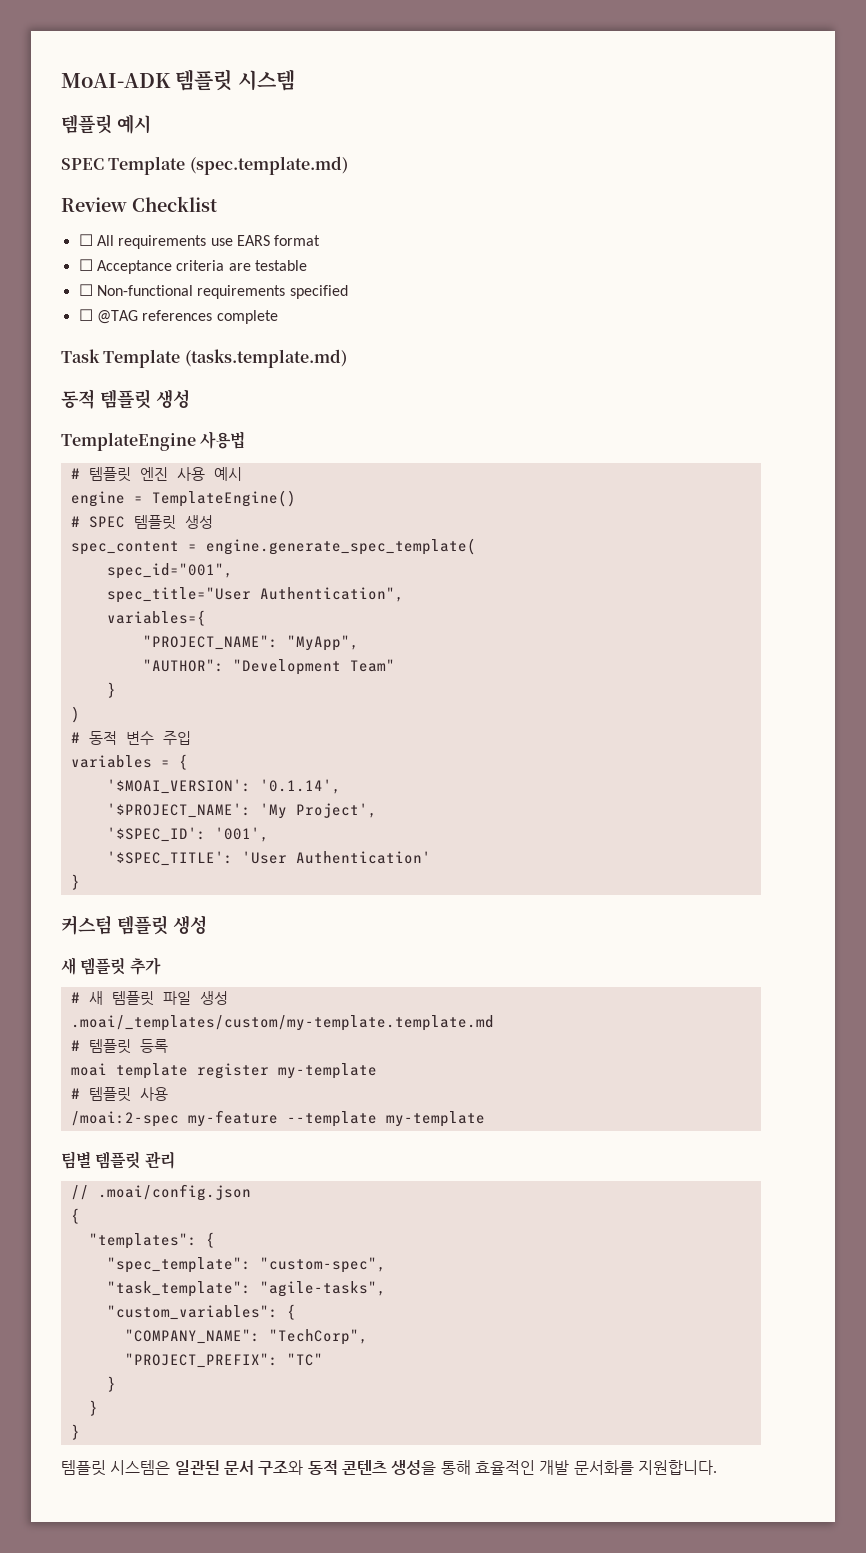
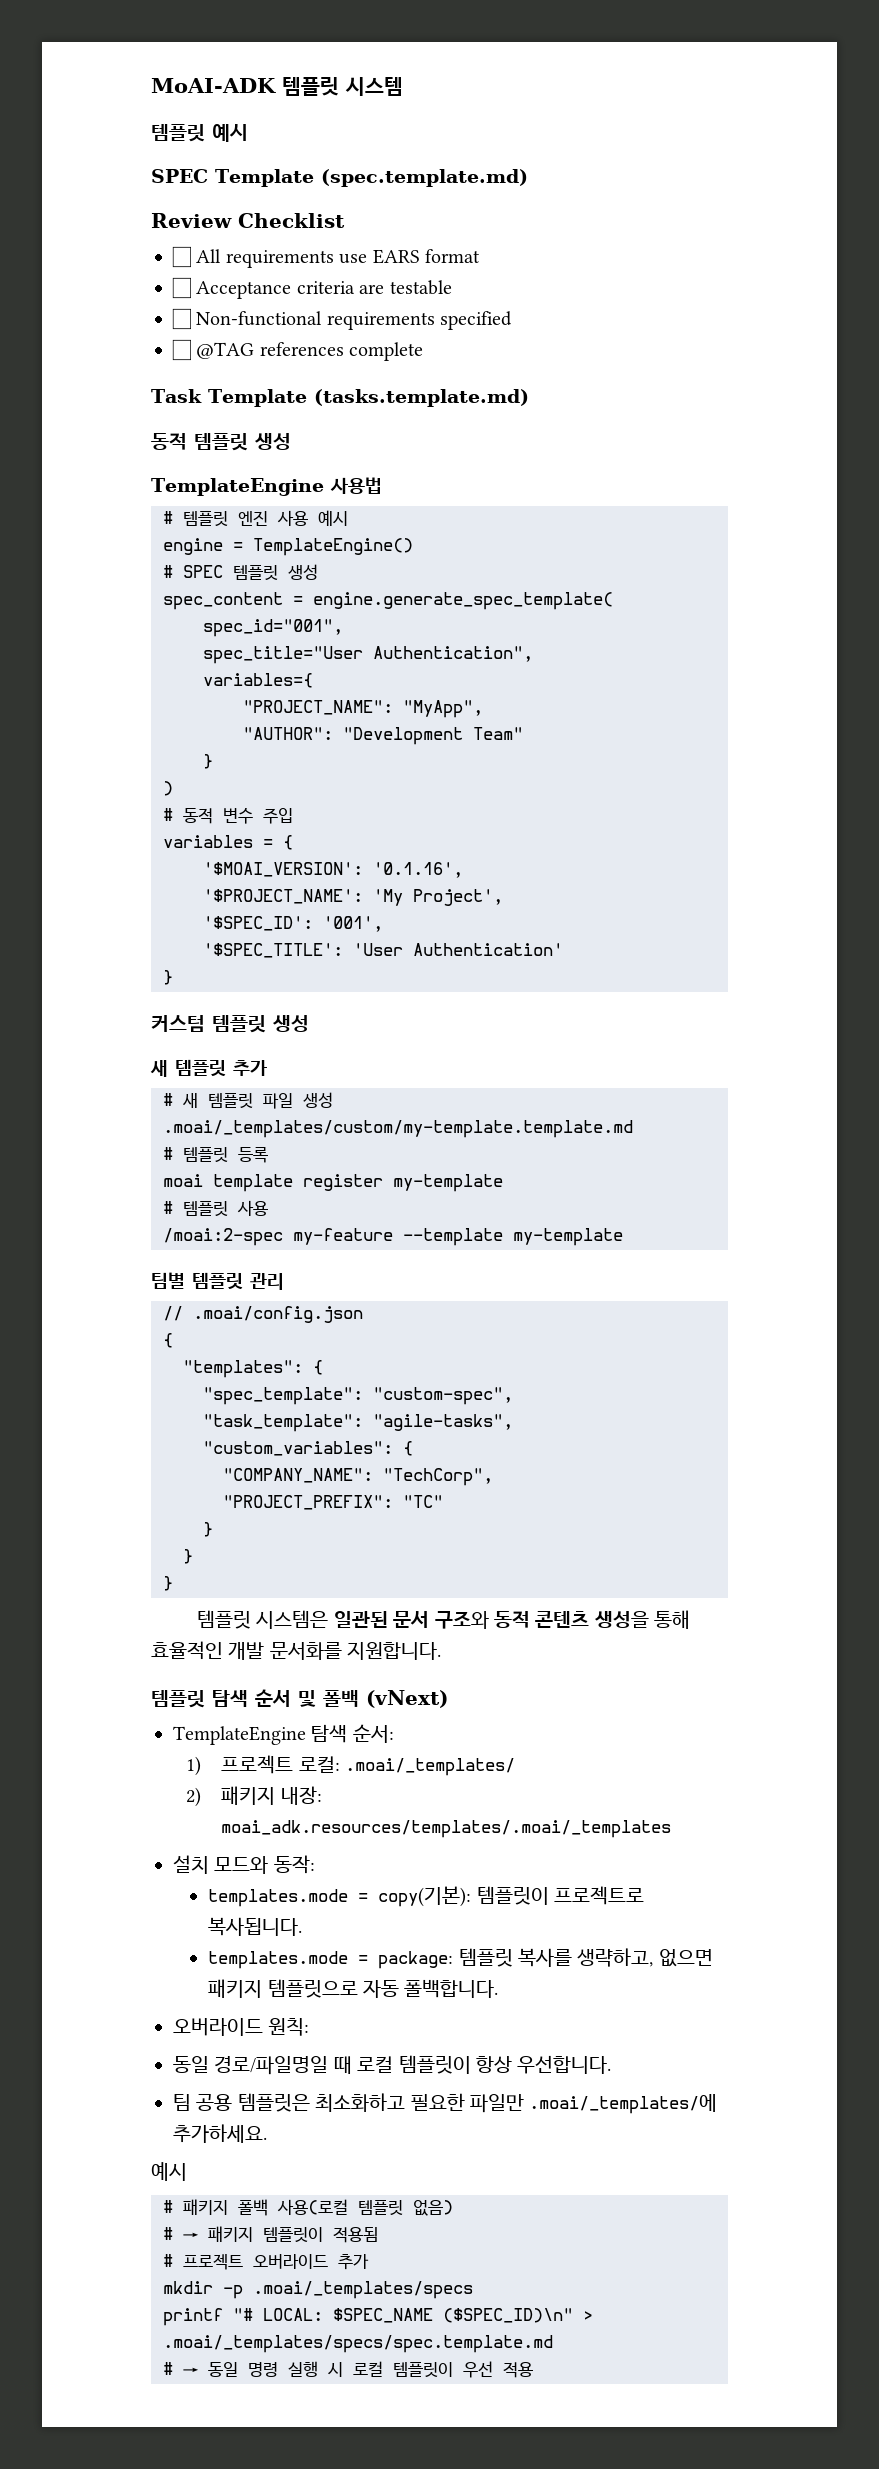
- '$MOAI_VERSION': '0.1.14',
+ '$MOAI_VERSION': '0.1.16',
+ 템플릿 탐색 순서 및 폴백 (vNext)
+ TemplateEngine 탐색 순서:
+ 1) 프로젝트 로컬: .moai/_templates/
+ 2) 패키지 내장: moai_adk.resources/templates/.moai/_templates
+ 설치 모드와 동작:
+ templates.mode = copy(기본): 템플릿이 프로젝트로 복사됩니다.
+ templates.mode = package: 템플릿 복사를 생략하고, 없으면 패키지 템플릿으로 자동 폴백합니다.
+ 오버라이드 원칙:
+ 동일 경로/파일명일 때 로컬 템플릿이 항상 우선합니다.
+ 팀 공용 템플릿은 최소화하고 필요한 파일만 .moai/_templates/에 추가하세요.
+ 예시
+ # 패키지 폴백 사용(로컬 템플릿 없음)
+ # → 패키지 템플릿이 적용됨
+ # 프로젝트 오버라이드 추가
+ mkdir -p .moai/_templates/specs
+ printf "# LOCAL: $SPEC_NAME ($SPEC_ID)\n" > .moai/_templates/specs/spec.template.md
+ # → 동일 명령 실행 시 로컬 템플릿이 우선 적용

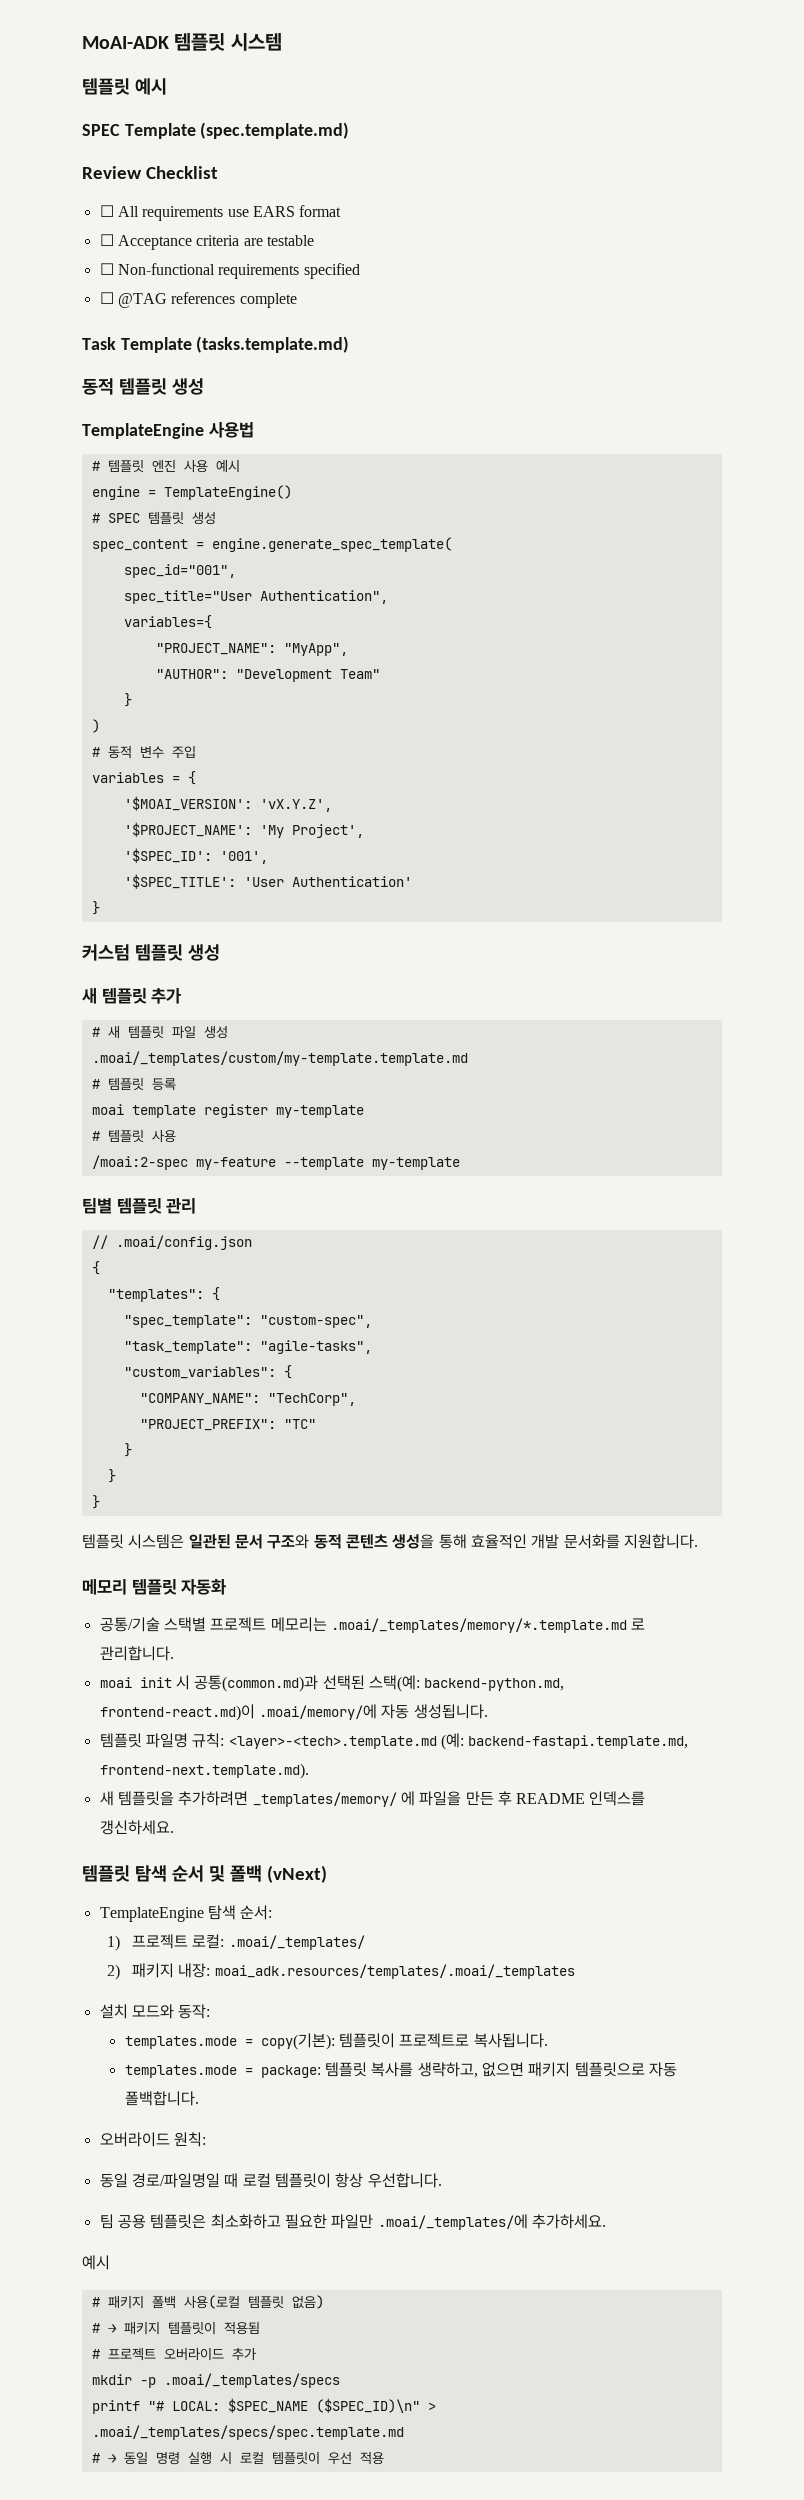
- '$MOAI_VERSION': '0.1.16',
+ '$MOAI_VERSION': 'vX.Y.Z',
+ 메모리 템플릿 자동화
+ 공통/기술 스택별 프로젝트 메모리는 .moai/_templates/memory/*.template.md 로 관리합니다.
+ moai init 시 공통(common.md)과 선택된 스택(예: backend-python.md, frontend-react.md)이 .moai/memory/에 자동 생성됩니다.
+ 템플릿 파일명 규칙: <layer>-<tech>.template.md (예: backend-fastapi.template.md, frontend-next.template.md).
+ 새 템플릿을 추가하려면 _templates/memory/ 에 파일을 만든 후 README 인덱스를 갱신하세요.

